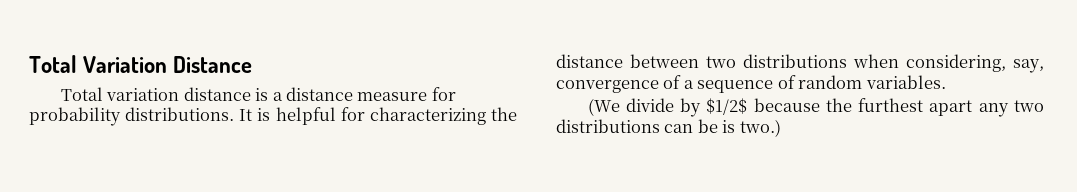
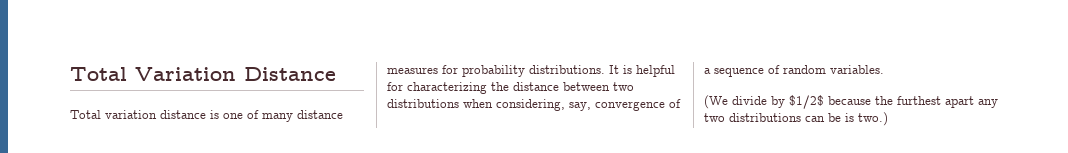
- Total variation distance is a distance measure for probability distributions.
+ Total variation distance is one of many distance measures for probability distributions.

